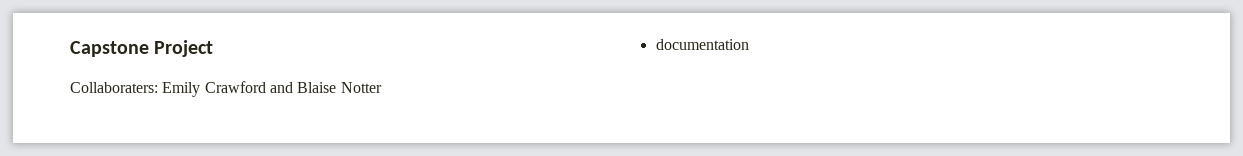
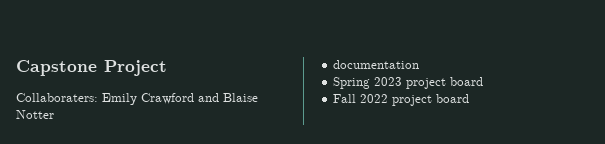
+ Spring 2023 project board
+ Fall 2022 project board

